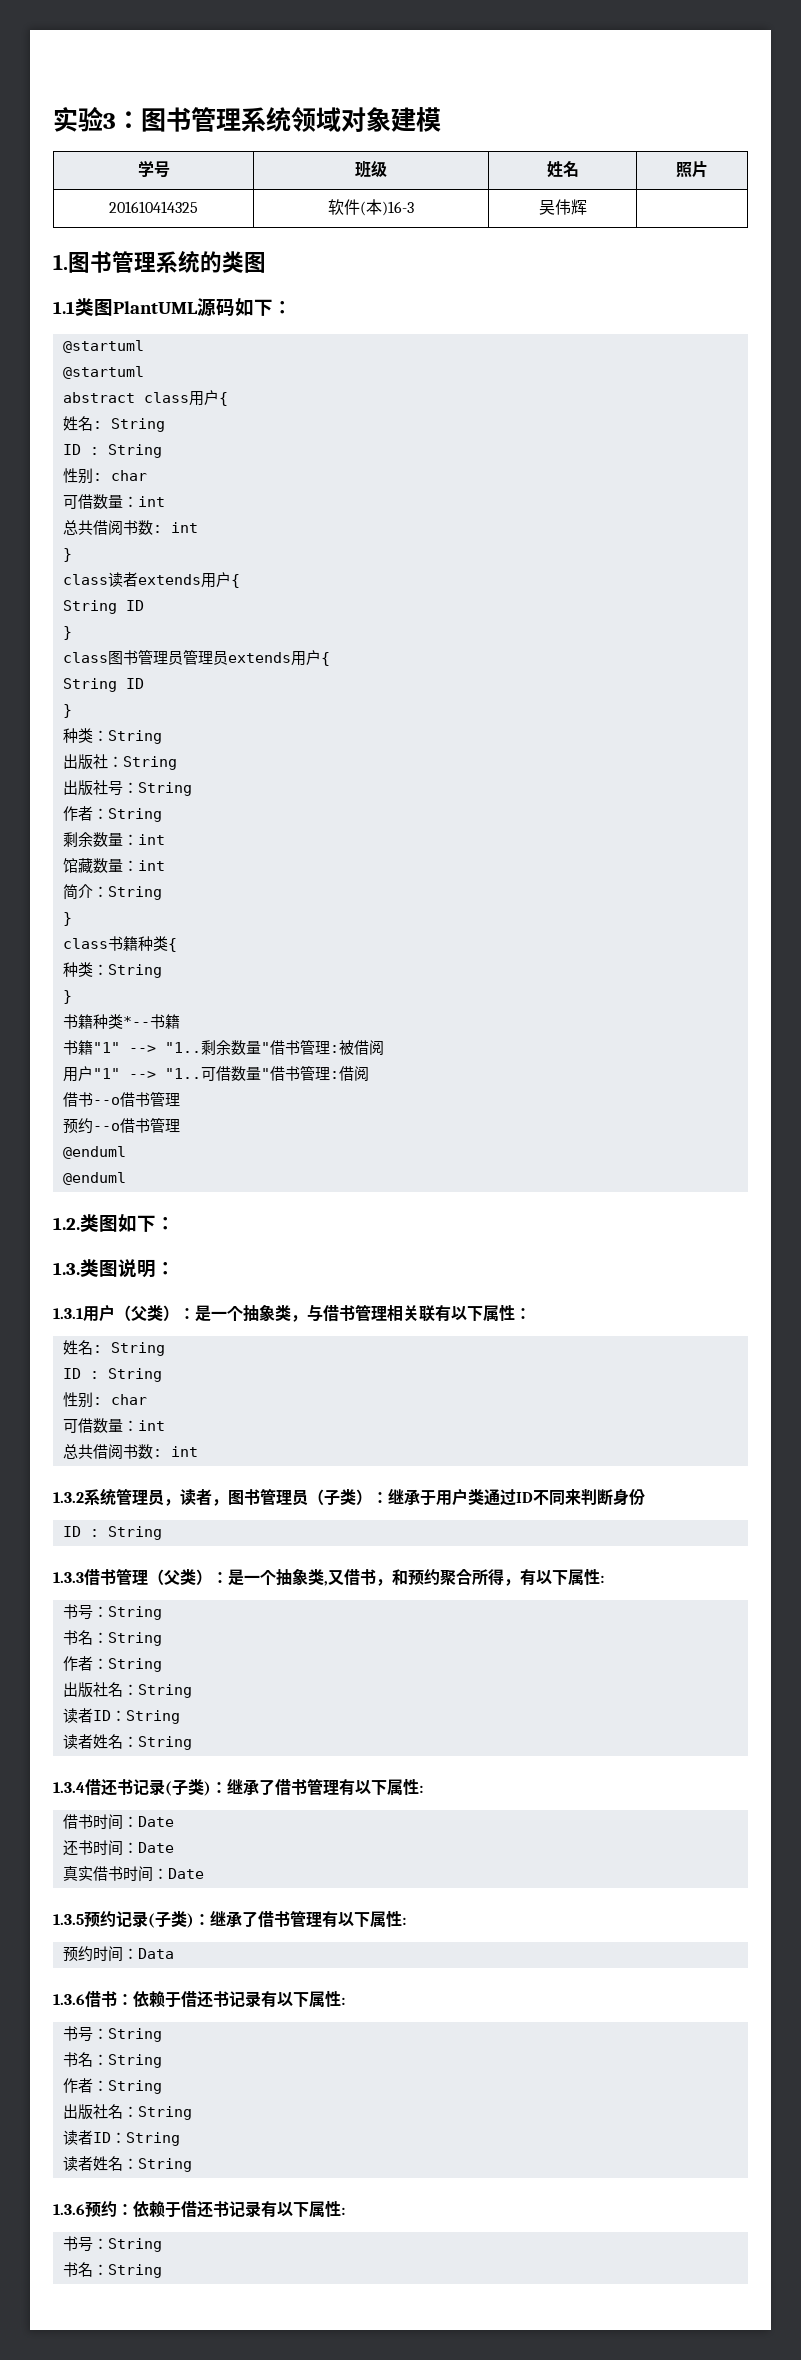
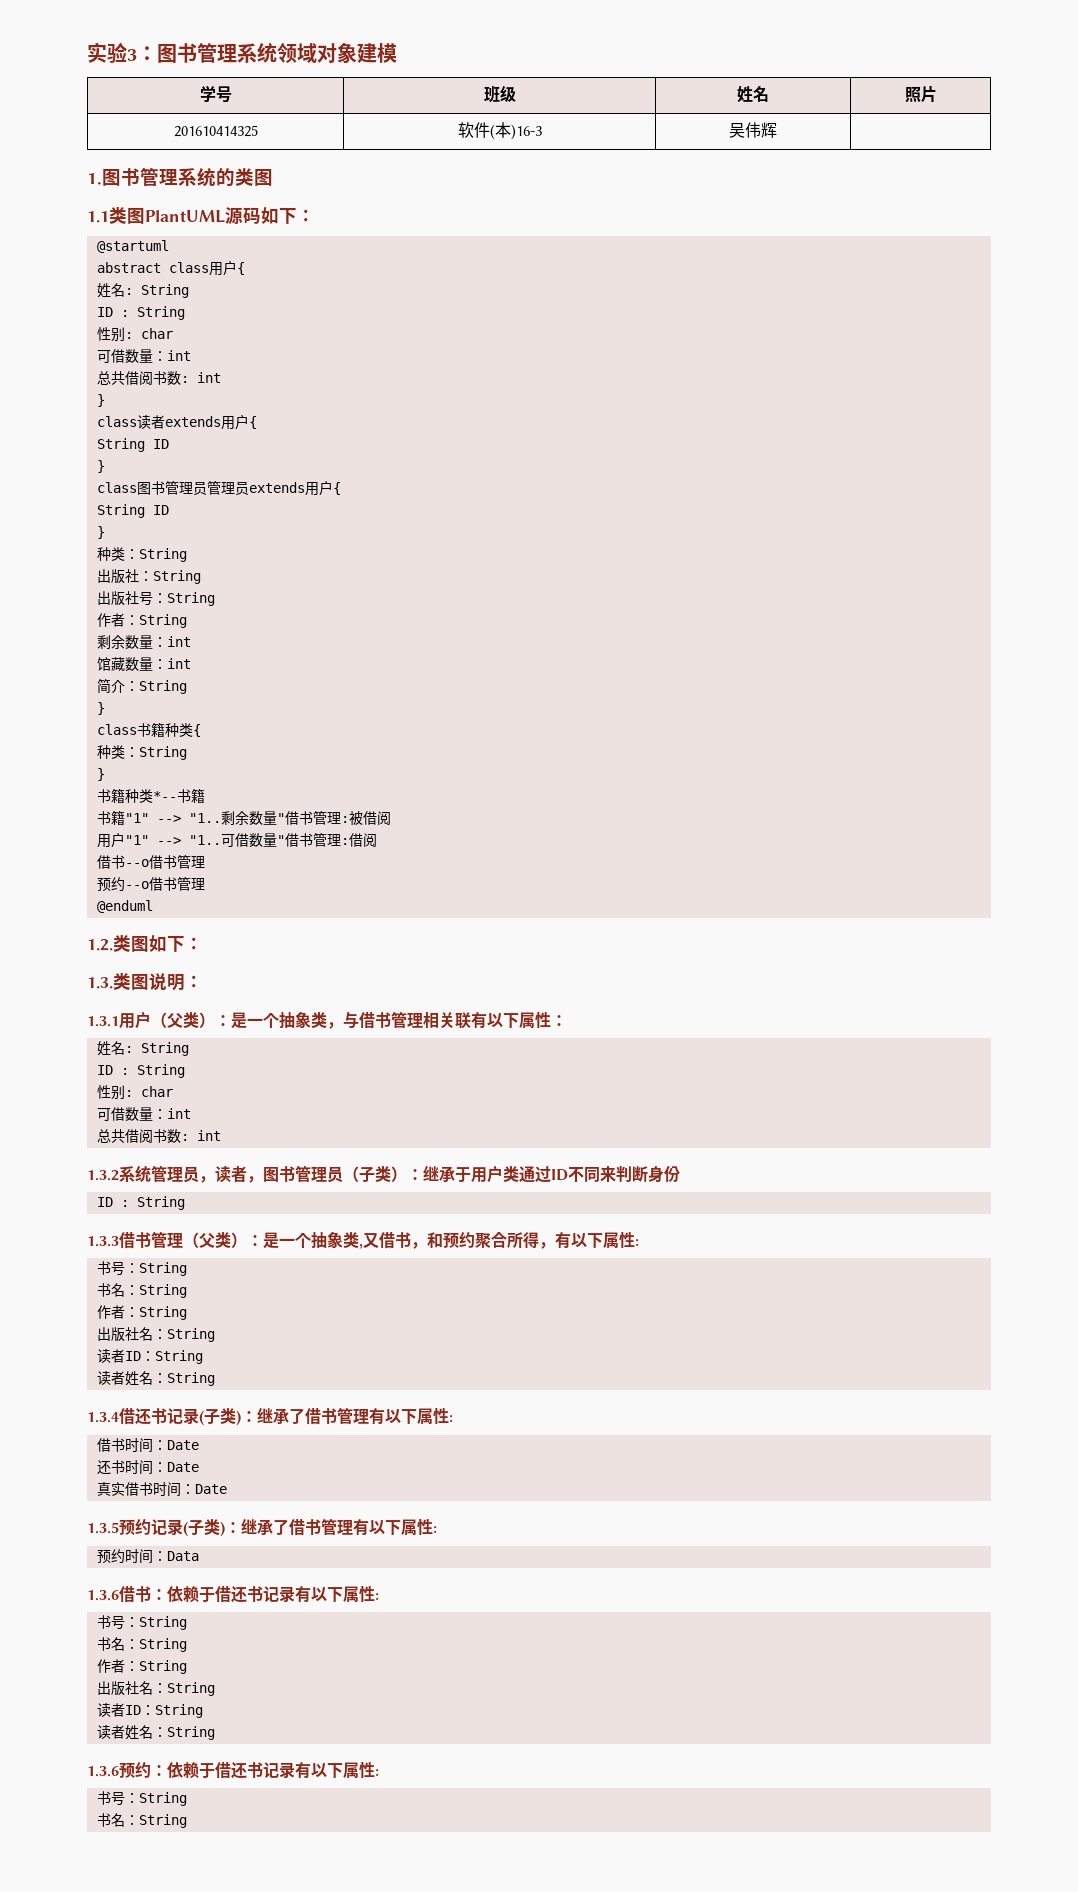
  1.1类图PlantUML源码如下：
- @startuml
  预约--o借书管理
- @enduml

